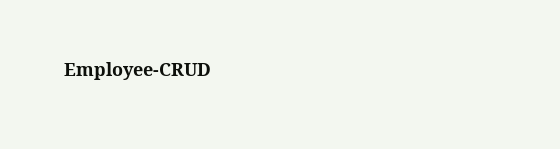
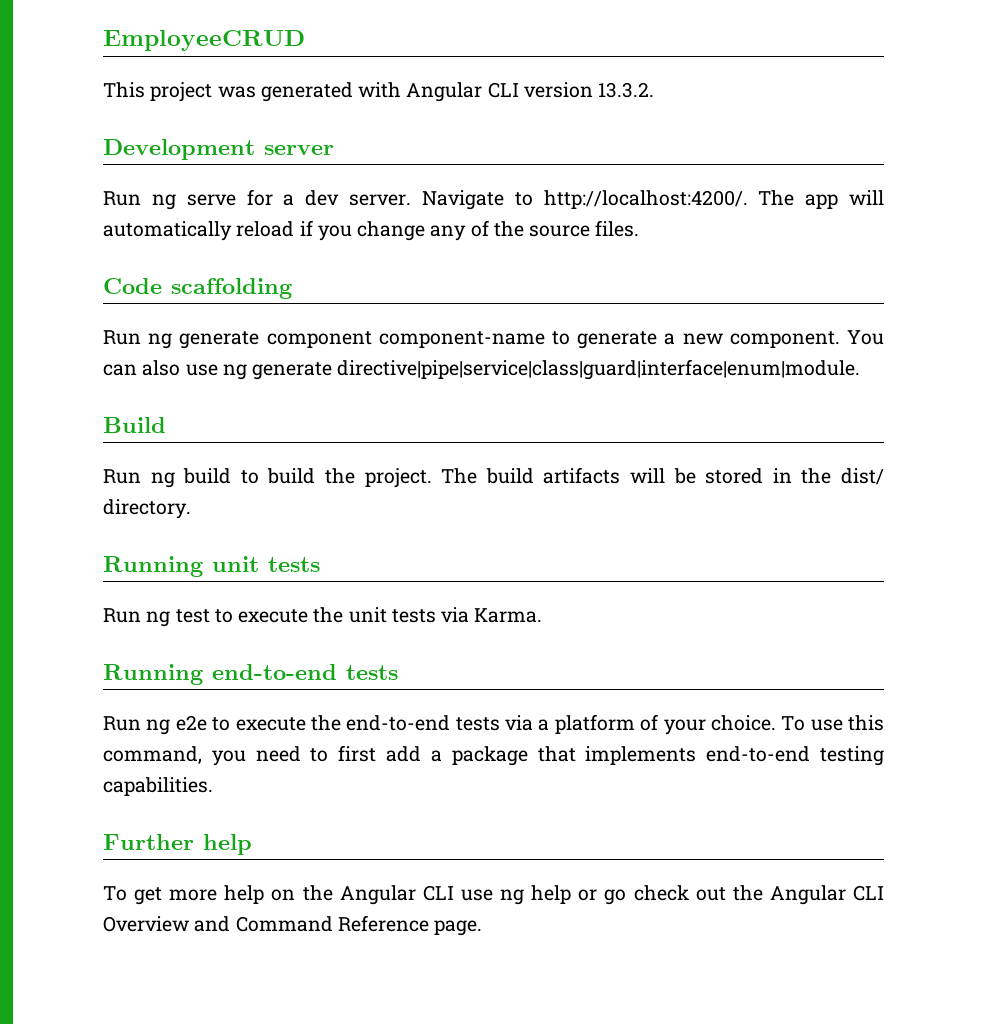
- Employee-CRUD
+ EmployeeCRUD
+ This project was generated with Angular CLI version 13.3.2.
+ Development server
+ Run ng serve for a dev server. Navigate to http://localhost:4200/. The app will automatically reload if you change any of the source files.
+ Code scaffolding
+ Run ng generate component component-name to generate a new component. You can also use ng generate directive|pipe|service|class|guard|interface|enum|module.
+ Build
+ Run ng build to build the project. The build artifacts will be stored in the dist/ directory.
+ Running unit tests
+ Run ng test to execute the unit tests via Karma.
+ Running end-to-end tests
+ Run ng e2e to execute the end-to-end tests via a platform of your choice. To use this command, you need to first add a package that implements end-to-end testing capabilities.
+ Further help
+ To get more help on the Angular CLI use ng help or go check out the Angular CLI Overview and Command Reference page.

